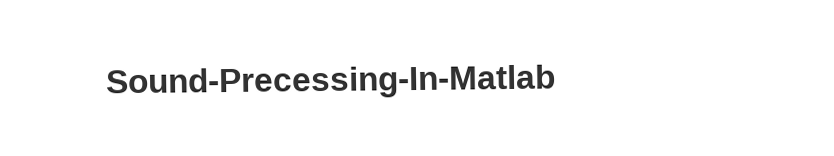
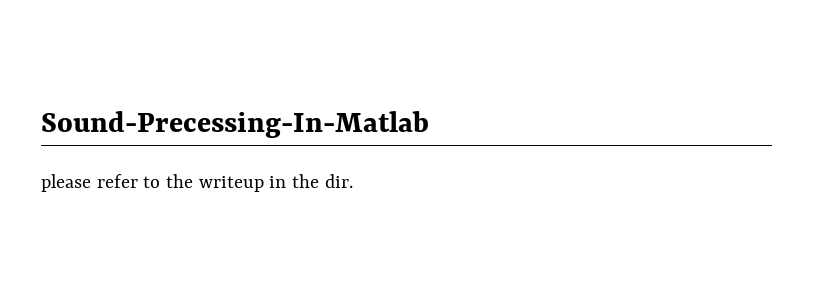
+ please refer to the writeup in the dir.

